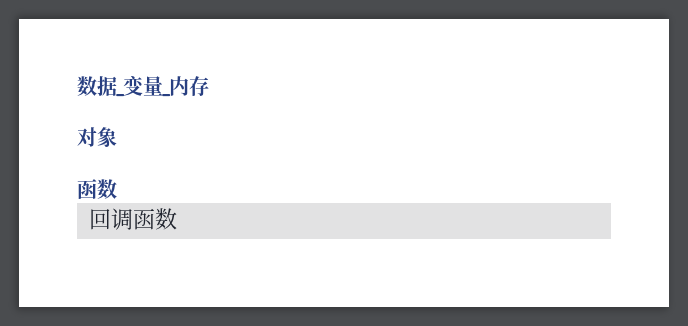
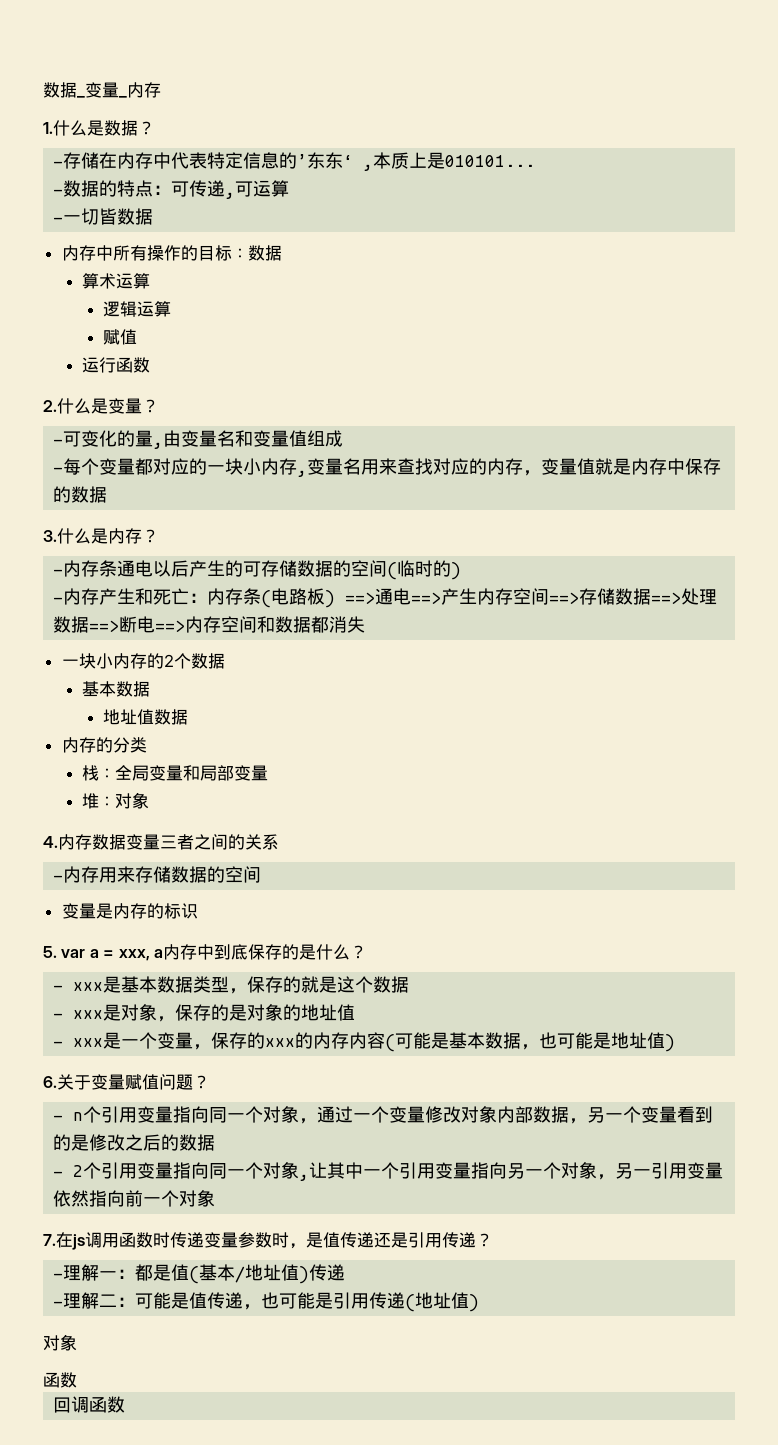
+ 1.什么是数据？
+ -存储在内存中代表特定信息的’东东‘ ,本质上是010101...
+ -数据的特点：可传递,可运算
+ -一切皆数据
+ 内存中所有操作的目标：数据
+ 算术运算
+ 逻辑运算
+ 赋值
+ 运行函数
+ 2.什么是变量？
+ -可变化的量,由变量名和变量值组成
+ -每个变量都对应的一块小内存,变量名用来查找对应的内存，变量值就是内存中保存的数据
+ 3.什么是内存？
+ -内存条通电以后产生的可存储数据的空间(临时的)
+ -内存产生和死亡：内存条(电路板) ==>通电==>产生内存空间==>存储数据==>处理数据==>断电==>内存空间和数据都消失
+ 一块小内存的2个数据
+ 基本数据
+ 地址值数据
+ 内存的分类
+ 栈：全局变量和局部变量
+ 堆：对象
+ 4.内存数据变量三者之间的关系
+ -内存用来存储数据的空间
+ 变量是内存的标识
+ 5. var a = xxx, a内存中到底保存的是什么？
+ - xxx是基本数据类型，保存的就是这个数据
+ - xxx是对象，保存的是对象的地址值
+ - xxx是一个变量，保存的xxx的内存内容(可能是基本数据，也可能是地址值)
+ 6.关于变量赋值问题？
+ - n个引用变量指向同一个对象，通过一个变量修改对象内部数据，另一个变量看到的是修改之后的数据
+ - 2个引用变量指向同一个对象,让其中一个引用变量指向另一个对象，另一引用变量依然指向前一个对象
+ 7.在js调用函数时传递变量参数时，是值传递还是引用传递？
+ -理解一：都是值(基本/地址值)传递
+ -理解二：可能是值传递，也可能是引用传递(地址值)

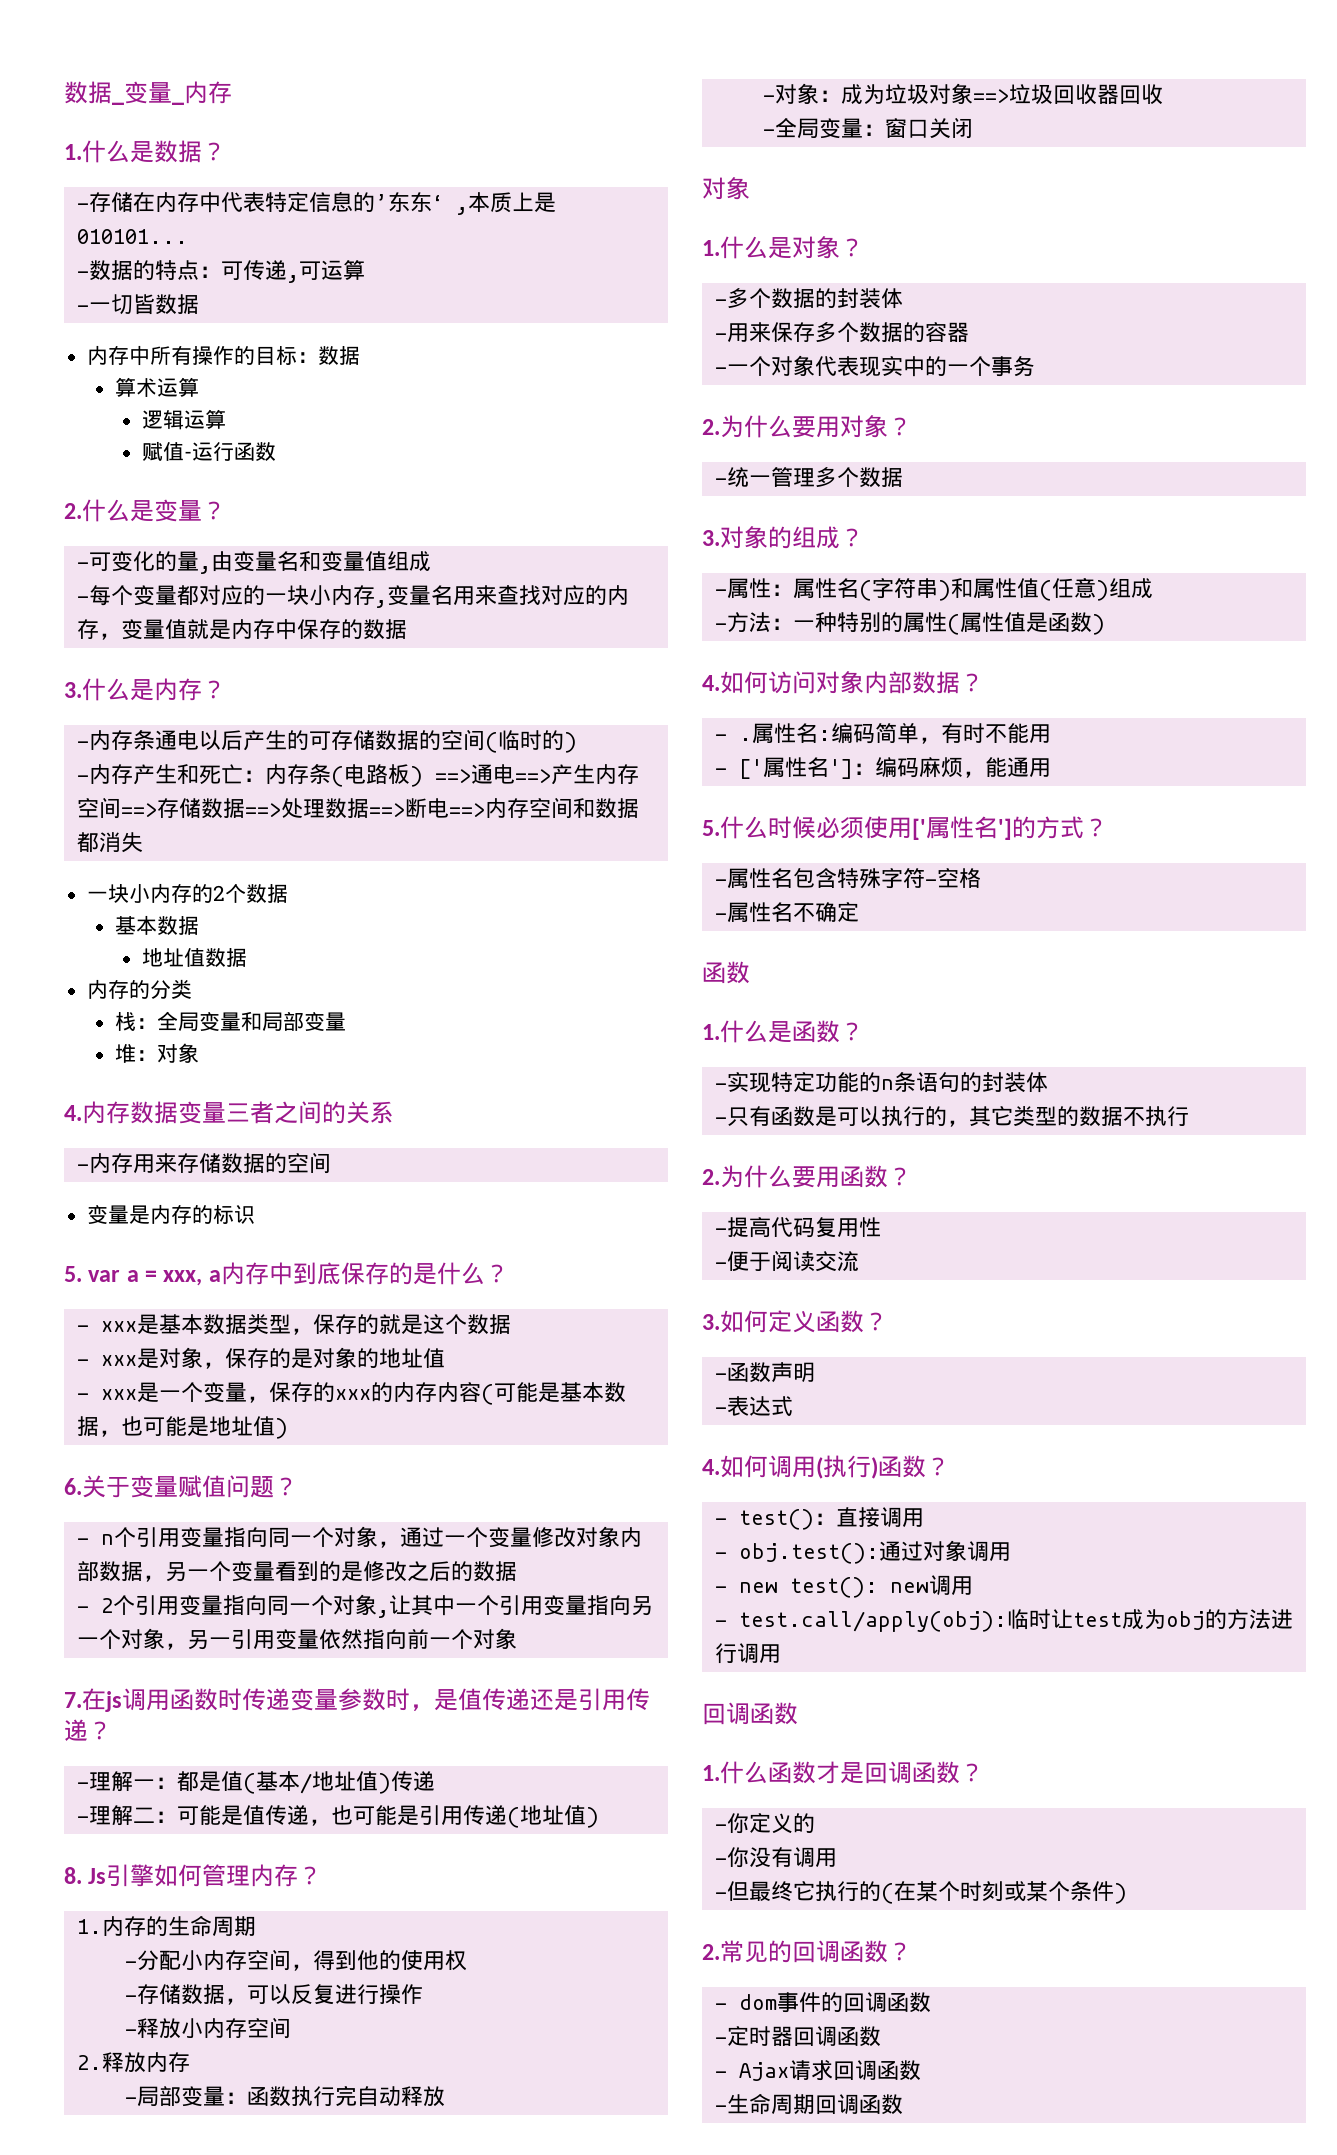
  逻辑运算
- 赋值
- 运行函数
+ 赋值-运行函数
  -理解二：可能是值传递，也可能是引用传递(地址值)
+ 8. Js引擎如何管理内存？
+ 1.内存的生命周期
+ -分配小内存空间，得到他的使用权
+ -存储数据，可以反复进行操作
+ -释放小内存空间
+ 2.释放内存
+ -局部变量：函数执行完自动释放
+ -对象：成为垃圾对象==>垃圾回收器回收
+ -全局变量：窗口关闭
  对象
+ 1.什么是对象？
+ -多个数据的封装体
+ -用来保存多个数据的容器
+ -一个对象代表现实中的一个事务
+ 2.为什么要用对象？
+ -统一管理多个数据
+ 3.对象的组成？
+ -属性：属性名(字符串)和属性值(任意)组成
+ -方法：一种特别的属性(属性值是函数)
+ 4.如何访问对象内部数据？
+ - .属性名:编码简单，有时不能用
+ - ['属性名']：编码麻烦，能通用
+ 5.什么时候必须使用['属性名']的方式？
+ -属性名包含特殊字符-空格
+ -属性名不确定
  函数
+ 1.什么是函数？
+ -实现特定功能的n条语句的封装体
+ -只有函数是可以执行的，其它类型的数据不执行
+ 2.为什么要用函数？
+ -提高代码复用性
+ -便于阅读交流
+ 3.如何定义函数？
+ -函数声明
+ -表达式
+ 4.如何调用(执行)函数？
+ - test()：直接调用
+ - obj.test():通过对象调用
+ - new test(): new调用
+ - test.call/apply(obj):临时让test成为obj的方法进行调用
  回调函数
+ 1.什么函数才是回调函数？
+ -你定义的
+ -你没有调用
+ -但最终它执行的(在某个时刻或某个条件)
+ 2.常见的回调函数？
+ - dom事件的回调函数
+ -定时器回调函数
+ - Ajax请求回调函数
+ -生命周期回调函数

